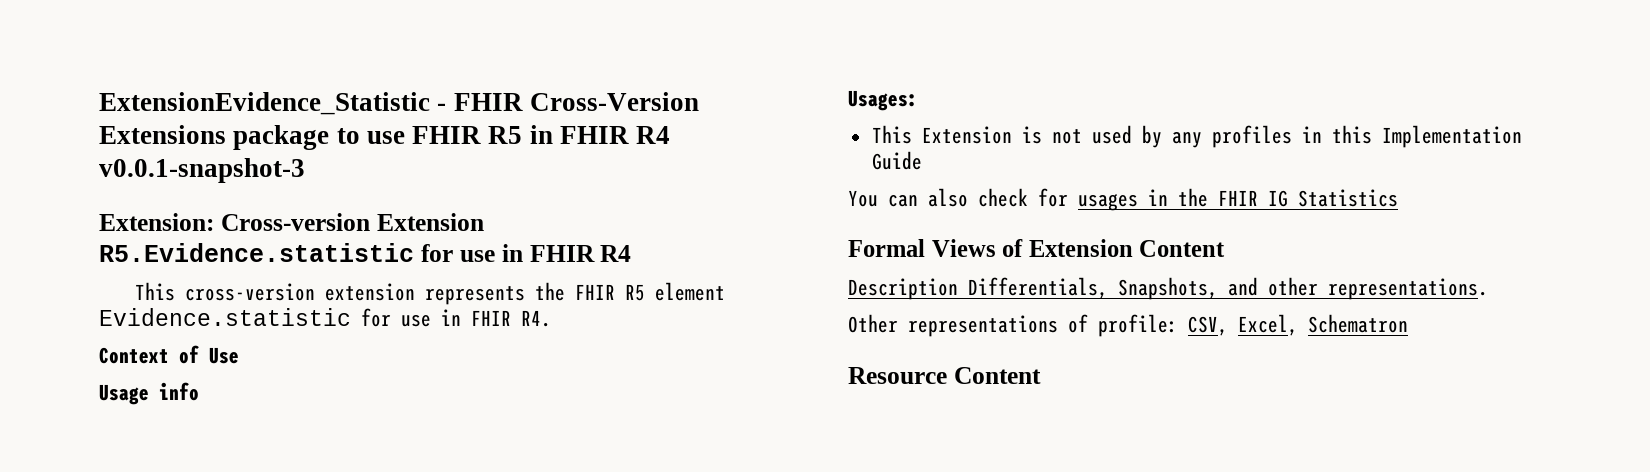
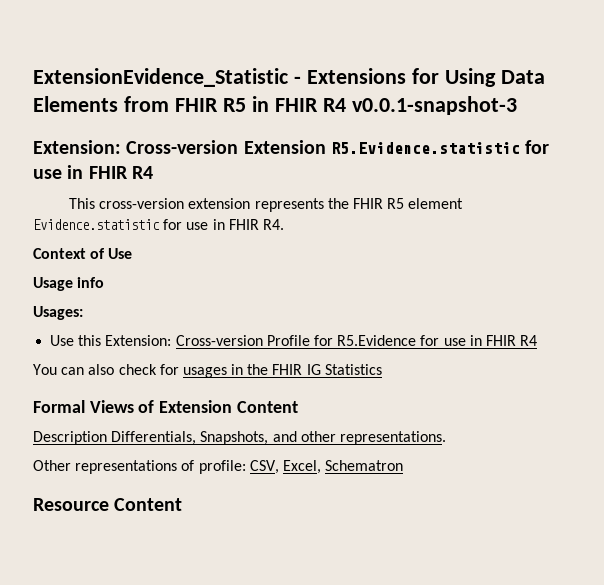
- ExtensionEvidence_Statistic - FHIR Cross-Version Extensions package to use FHIR R5 in FHIR R4 v0.0.1-snapshot-3
+ ExtensionEvidence_Statistic - Extensions for Using Data Elements from FHIR R5 in FHIR R4 v0.0.1-snapshot-3
- This Extension is not used by any profiles in this Implementation Guide
+ Use this Extension: Cross-version Profile for R5.Evidence for use in FHIR R4

